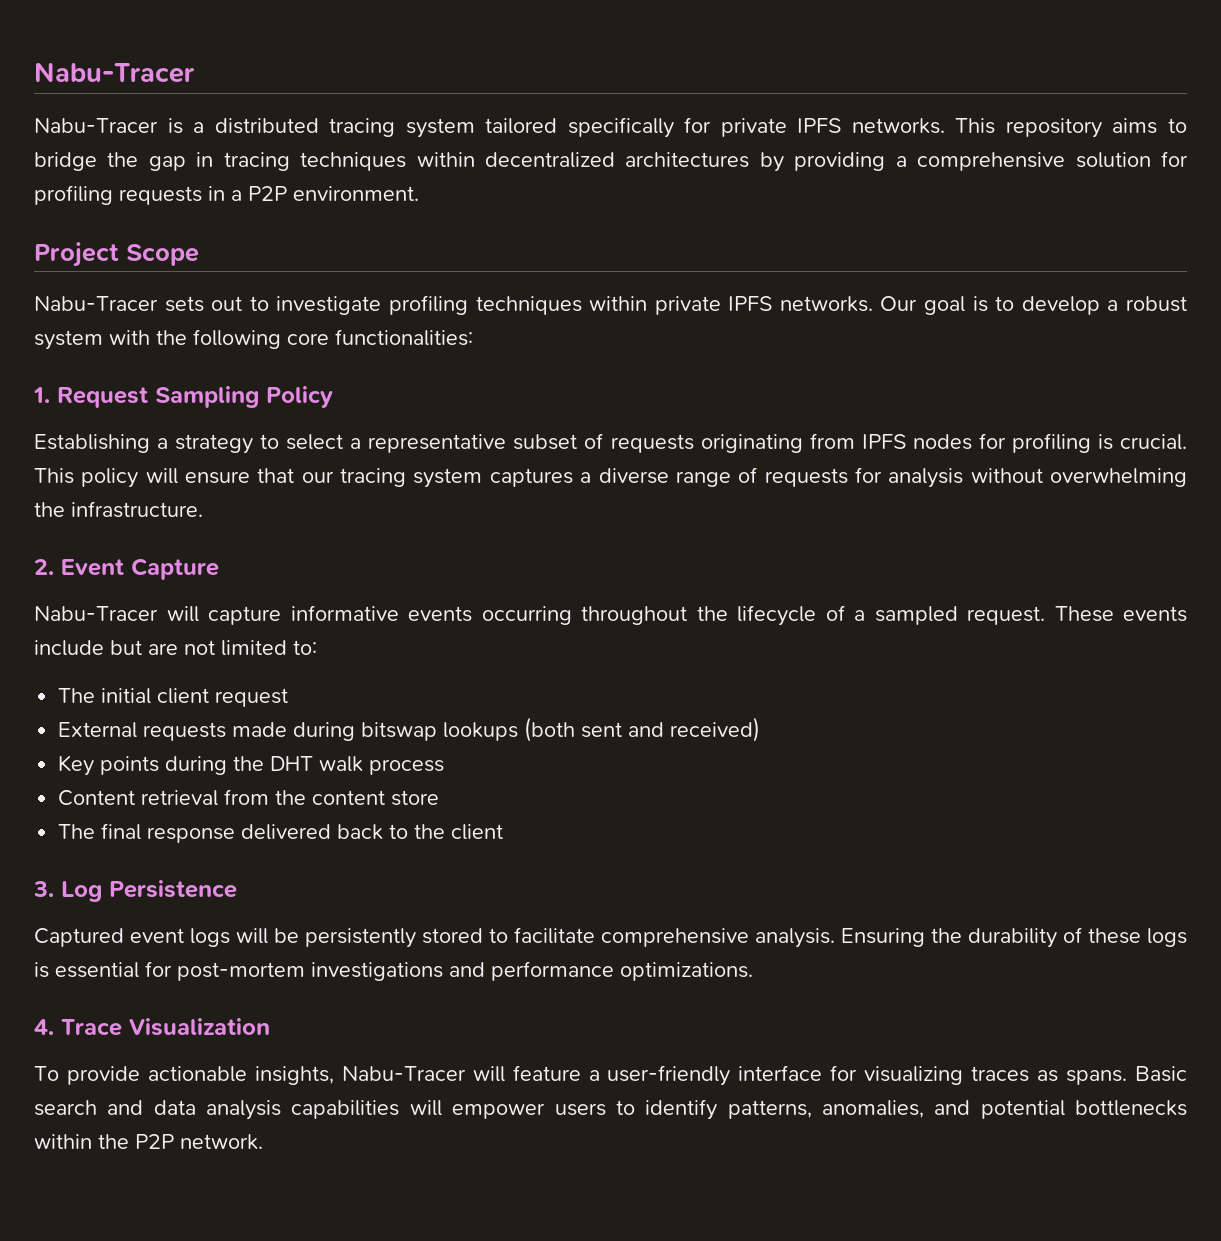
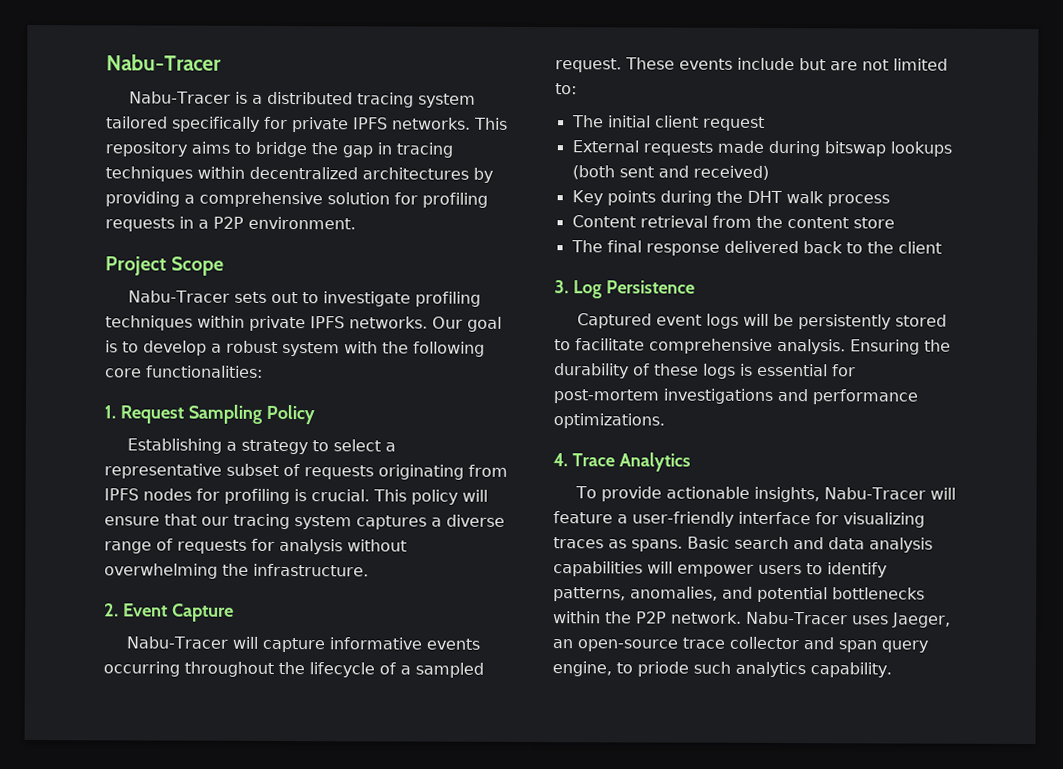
- 4. Trace Visualization
+ 4. Trace Analytics
+ Nabu-Tracer uses Jaeger, an open-source trace collector and span query engine, to priode such analytics capability.

